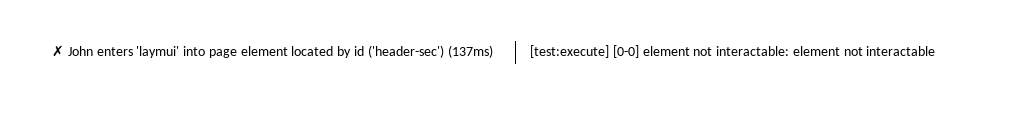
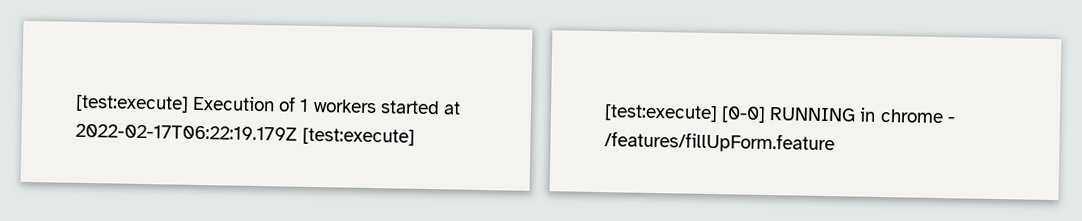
- ✗ John enters 'laymui' into page element located by id ('header-sec') (137ms) [test:execute] [0-0] element not interactable: element not interactable
+ [test:execute] Execution of 1 workers started at 2022-02-17T06:22:19.179Z [test:execute] [test:execute] [0-0] RUNNING in chrome - /features/fillUpForm.feature

